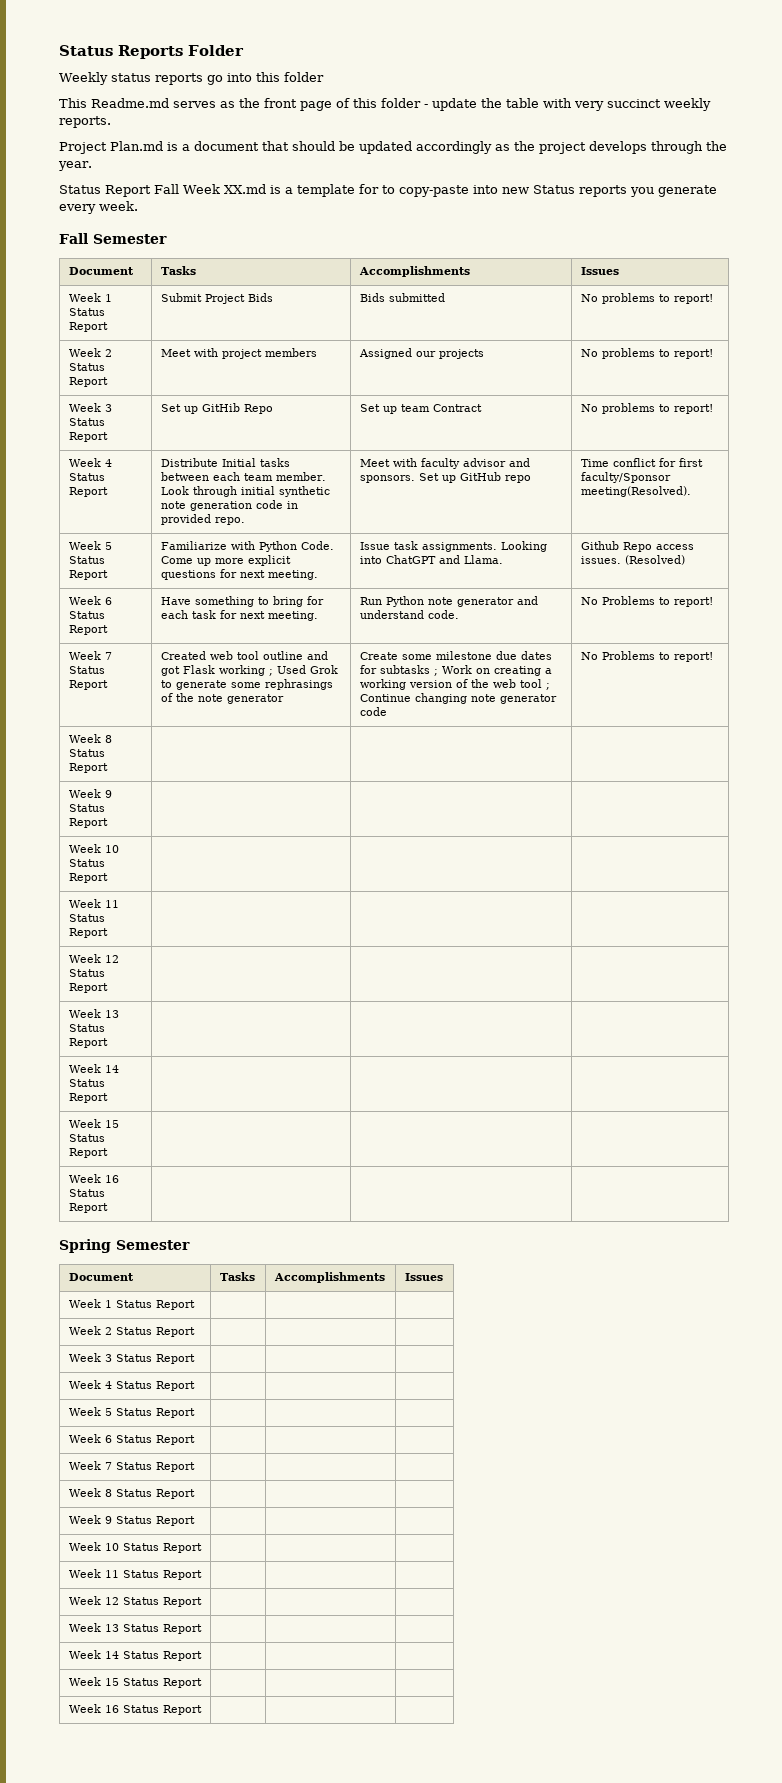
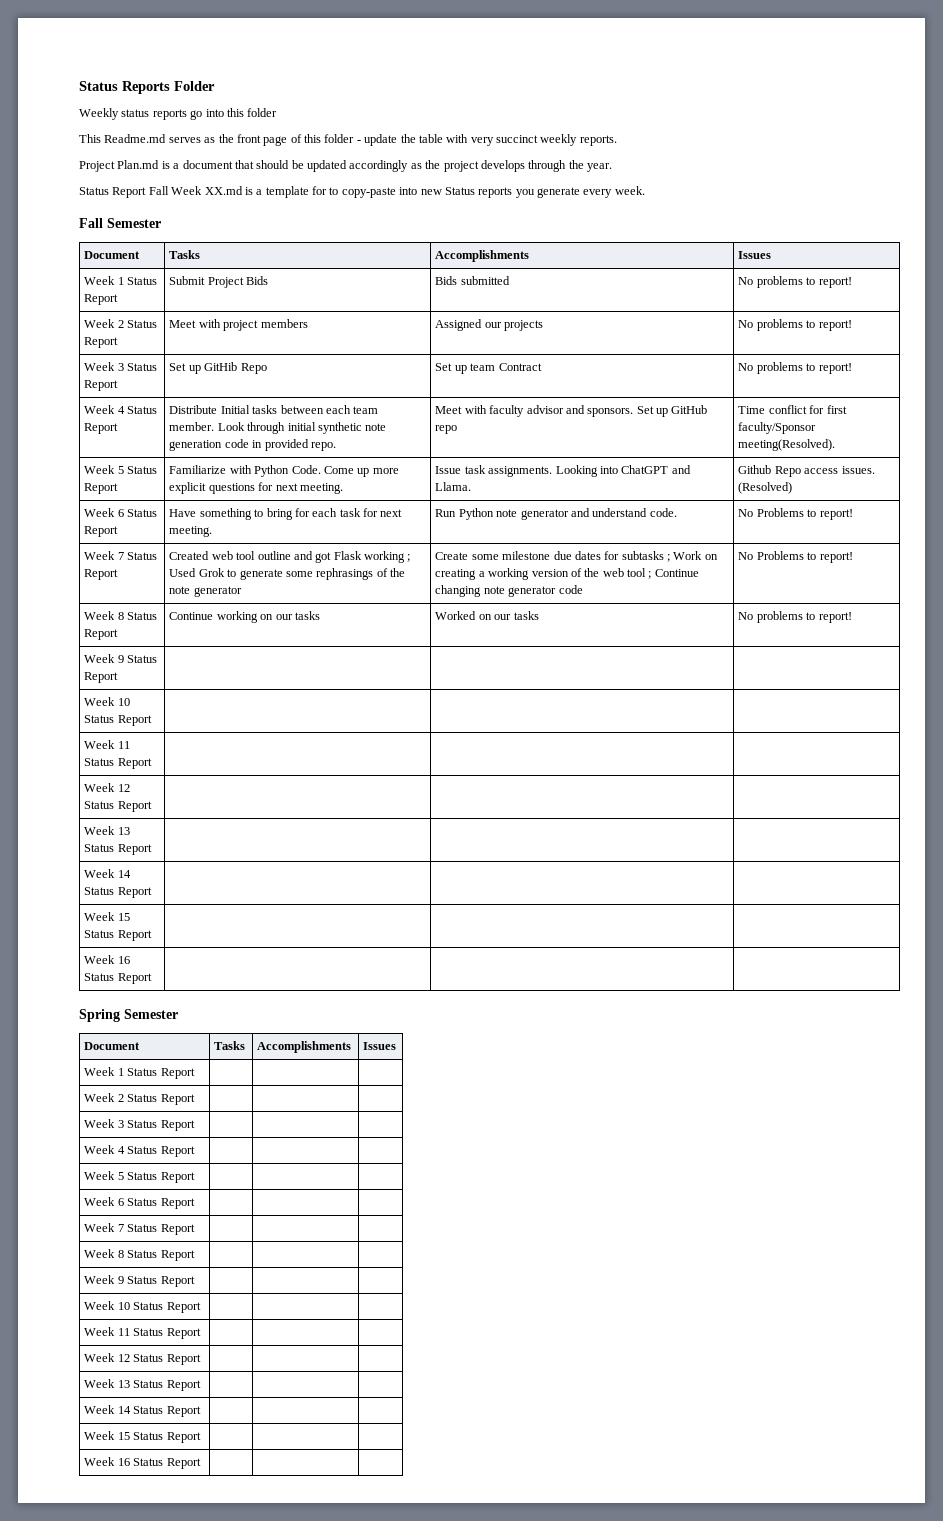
  Create some milestone due dates for subtasks ; Work on creating a working version of the web tool ; Continue changing note generator code | No Problems to report!
- Week 8 Status Report | | |
+ Week 8 Status Report | Continue working on our tasks | Worked on our tasks | No problems to report!

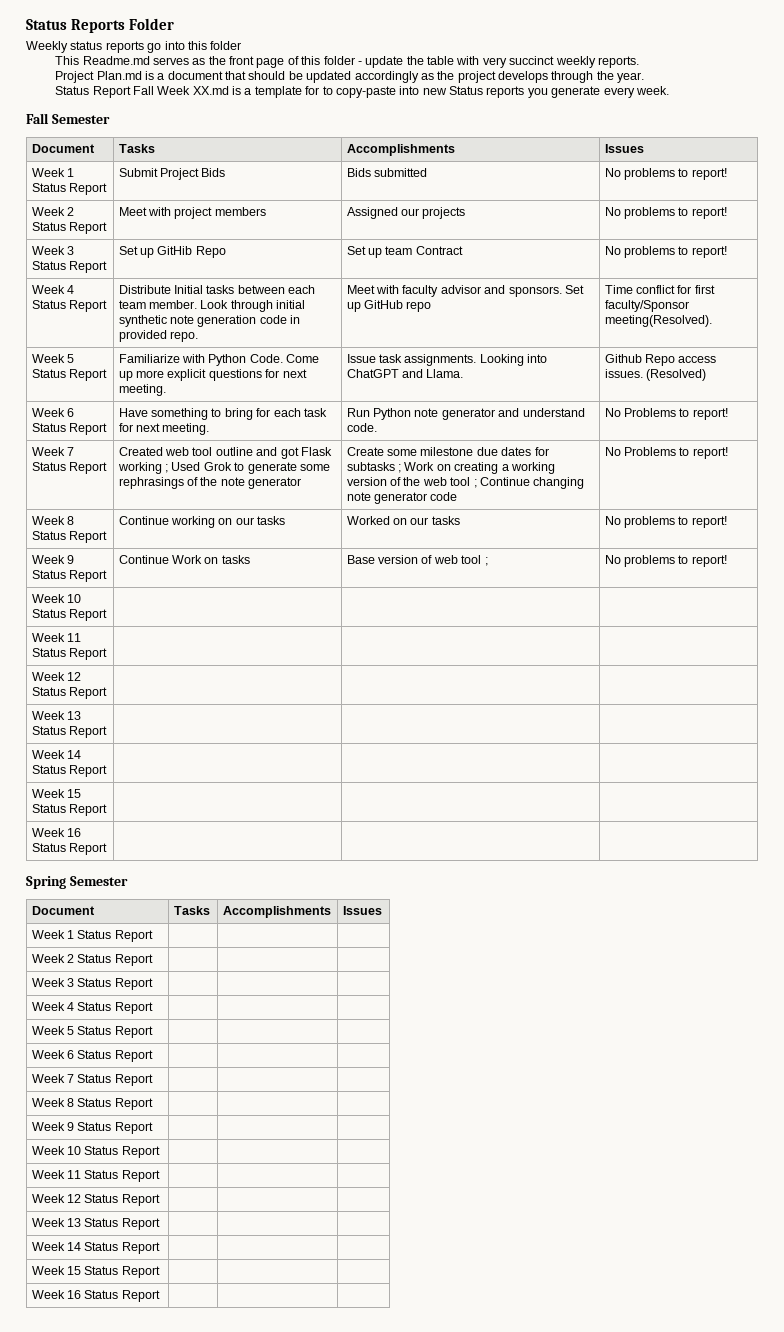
  Week 8 Status Report | Continue working on our tasks | Worked on our tasks | No problems to report!
- Week 9 Status Report | | |
+ Week 9 Status Report | Continue Work on tasks | Base version of web tool ; | No problems to report!

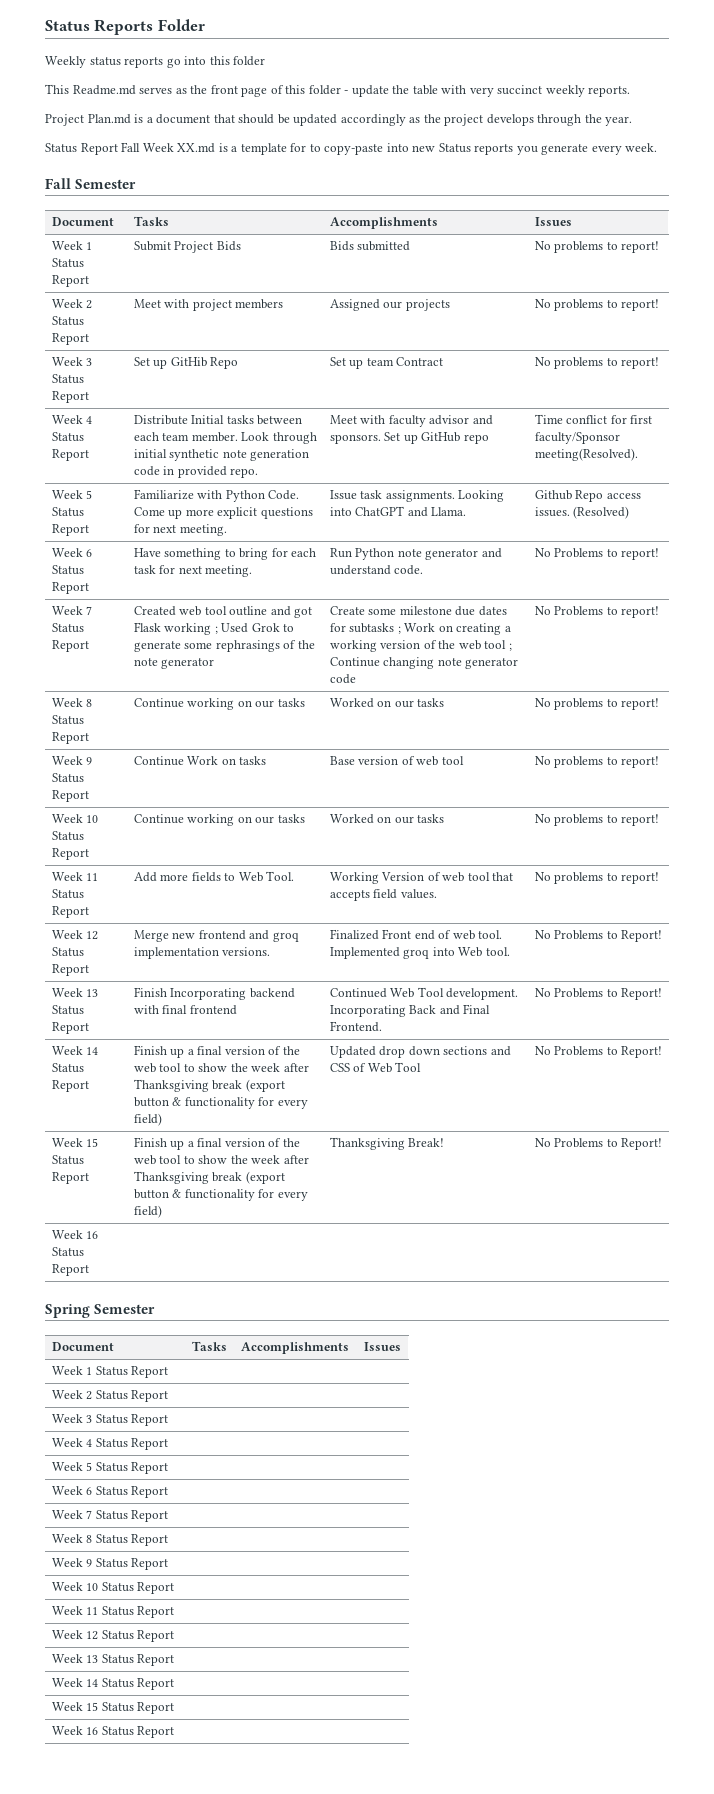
- Week 9 Status Report | Continue Work on tasks | Base version of web tool ; | No problems to report!
- Week 10 Status Report | | |
- Week 11 Status Report | | |
- Week 12 Status Report | | |
- Week 13 Status Report | | |
- Week 14 Status Report | | |
- Week 15 Status Report | | |
+ Week 9 Status Report | Continue Work on tasks | Base version of web tool | No problems to report!
+ Week 10 Status Report | Continue working on our tasks | Worked on our tasks | No problems to report!
+ Week 11 Status Report | Add more fields to Web Tool. | Working Version of web tool that accepts field values. | No problems to report!
+ Week 12 Status Report | Merge new frontend and groq implementation versions. | Finalized Front end of web tool. Implemented groq into Web tool. | No Problems to Report!
+ Week 13 Status Report | Finish Incorporating backend with final frontend | Continued Web Tool development. Incorporating Back and Final Frontend. | No Problems to Report!
+ Week 14 Status Report | Finish up a final version of the web tool to show the week after Thanksgiving break (export button & functionality for every field) | Updated drop down sections and CSS of Web Tool | No Problems to Report!
+ Week 15 Status Report | Finish up a final version of the web tool to show the week after Thanksgiving break (export button & functionality for every field) | Thanksgiving Break! | No Problems to Report!

